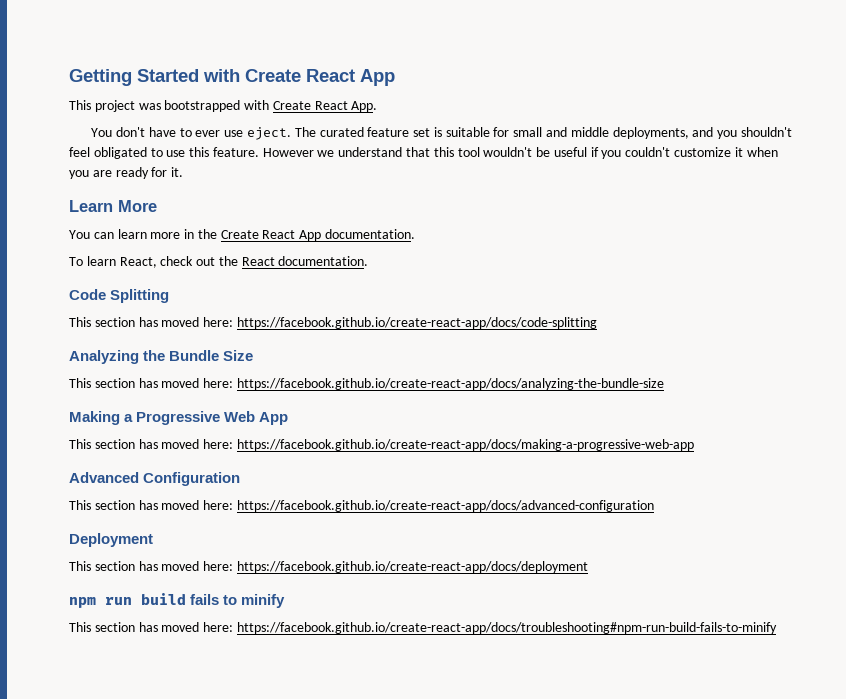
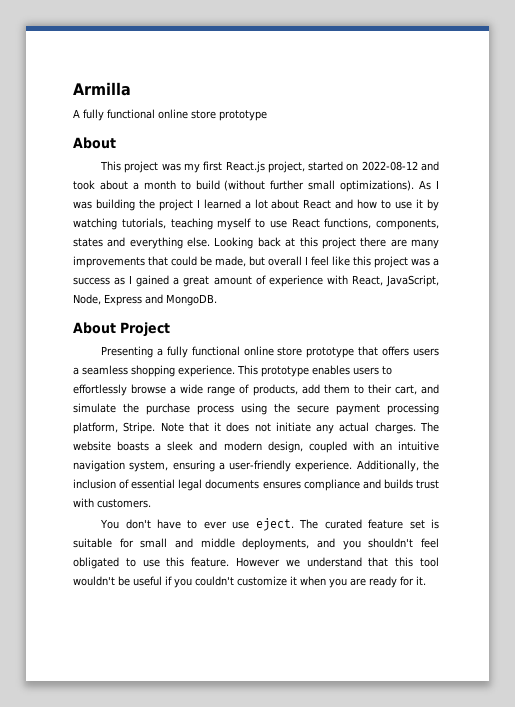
- Getting Started with Create React App
- This project was bootstrapped with Create React App.
+ Armilla
+ A fully functional online store prototype
+ About
+ This project was my first React.js project, started on 2022-08-12 and took about a month to build (without further small optimizations). As I was building the project I learned a lot about React and how to use it by watching tutorials, teaching myself to use React functions, components, states and everything else. Looking back at this project there are many improvements that could be made, but overall I feel like this project was a success as I gained a great amount of experience with React, JavaScript, Node, Express and MongoDB.
+ About Project
+ Presenting a fully functional online store prototype that offers users a seamless shopping experience. This prototype enables users to effortlessly browse a wide range of products, add them to their cart, and simulate the purchase process using the secure payment processing platform, Stripe. Note that it does not initiate any actual charges. The website boasts a sleek and modern design, coupled with an intuitive navigation system, ensuring a user-friendly experience. Additionally, the inclusion of essential legal documents ensures compliance and builds trust with customers.
- Learn More
- You can learn more in the Create React App documentation.
- To learn React, check out the React documentation.
- Code Splitting
- This section has moved here: https://facebook.github.io/create-react-app/docs/code-splitting
- Analyzing the Bundle Size
- This section has moved here: https://facebook.github.io/create-react-app/docs/analyzing-the-bundle-size
- Making a Progressive Web App
- This section has moved here: https://facebook.github.io/create-react-app/docs/making-a-progressive-web-app
- Advanced Configuration
- This section has moved here: https://facebook.github.io/create-react-app/docs/advanced-configuration
- Deployment
- This section has moved here: https://facebook.github.io/create-react-app/docs/deployment
- npm run build fails to minify
- This section has moved here: https://facebook.github.io/create-react-app/docs/troubleshooting#npm-run-build-fails-to-minify

